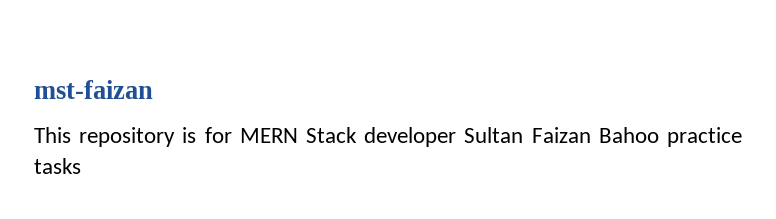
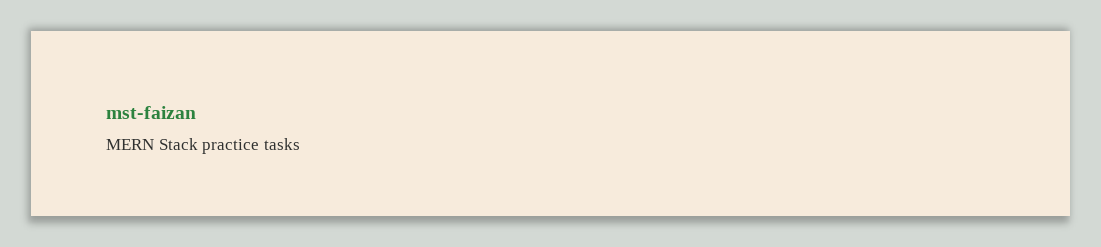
- This repository is for MERN Stack developer Sultan Faizan Bahoo practice tasks
+ MERN Stack practice tasks

